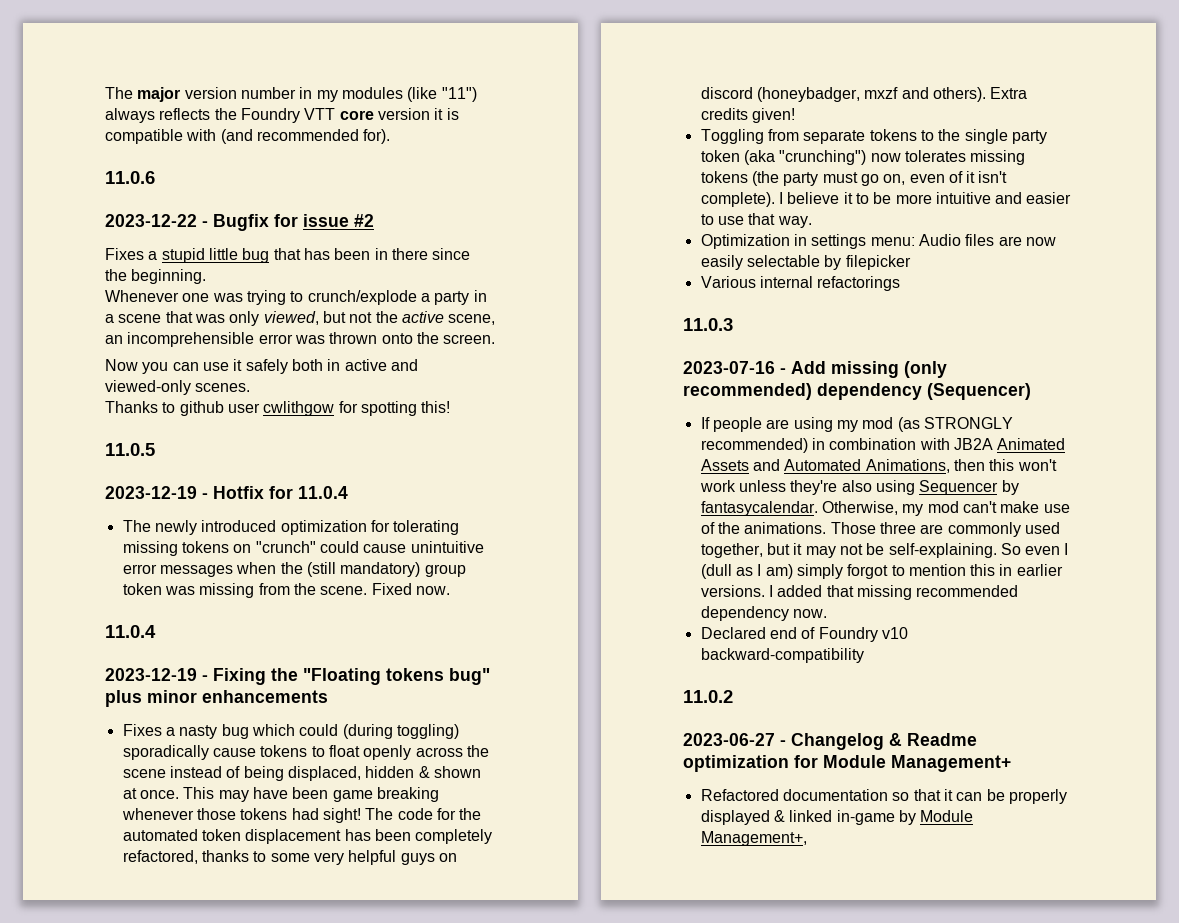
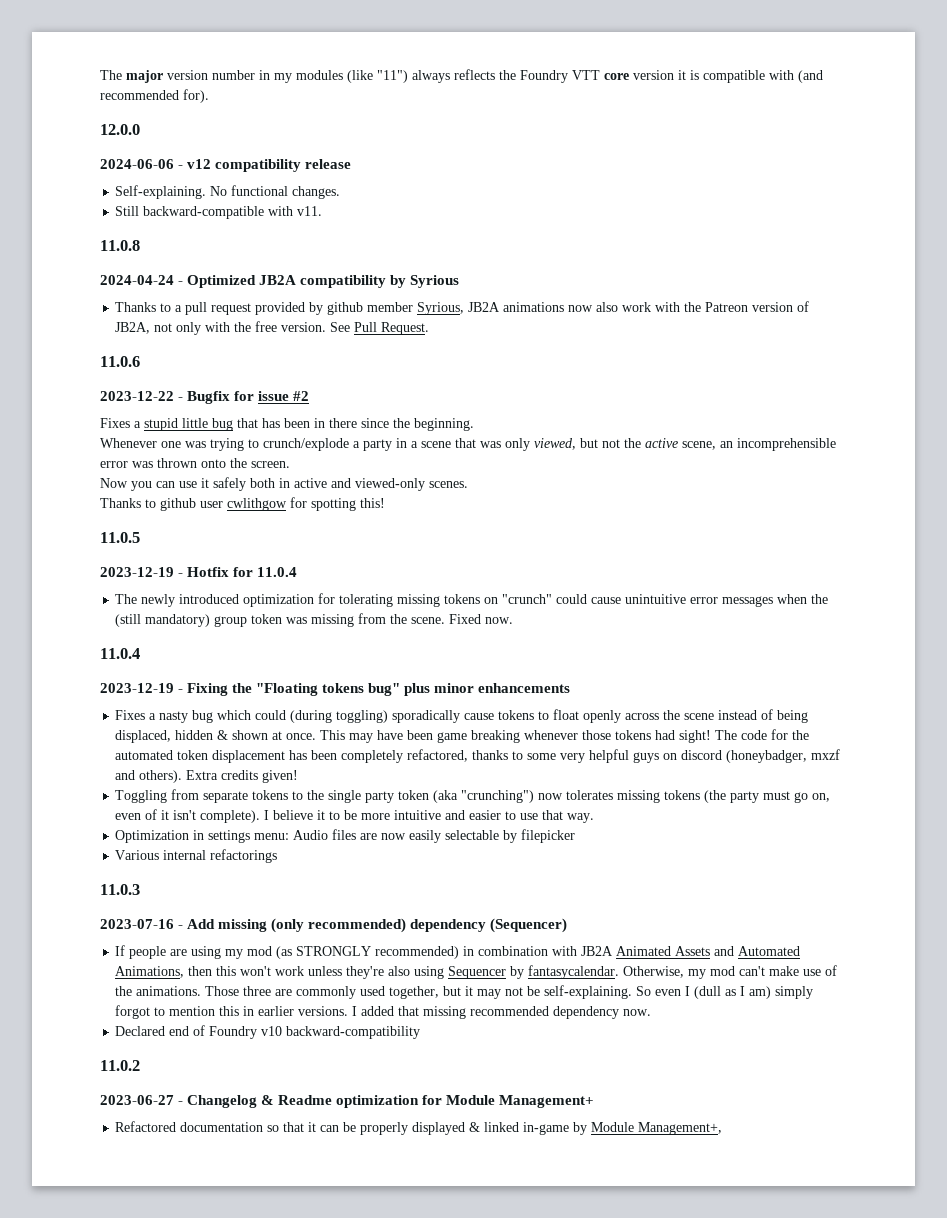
+ 12.0.0
+ 2024-06-06 - v12 compatibility release
+ Self-explaining. No functional changes.
+ Still backward-compatible with v11.
+ 11.0.8
+ 2024-04-24 - Optimized JB2A compatibility by Syrious
+ Thanks to a pull request provided by github member Syrious, JB2A animations now also work with the Patreon version of JB2A, not only with the free version. See Pull Request.

